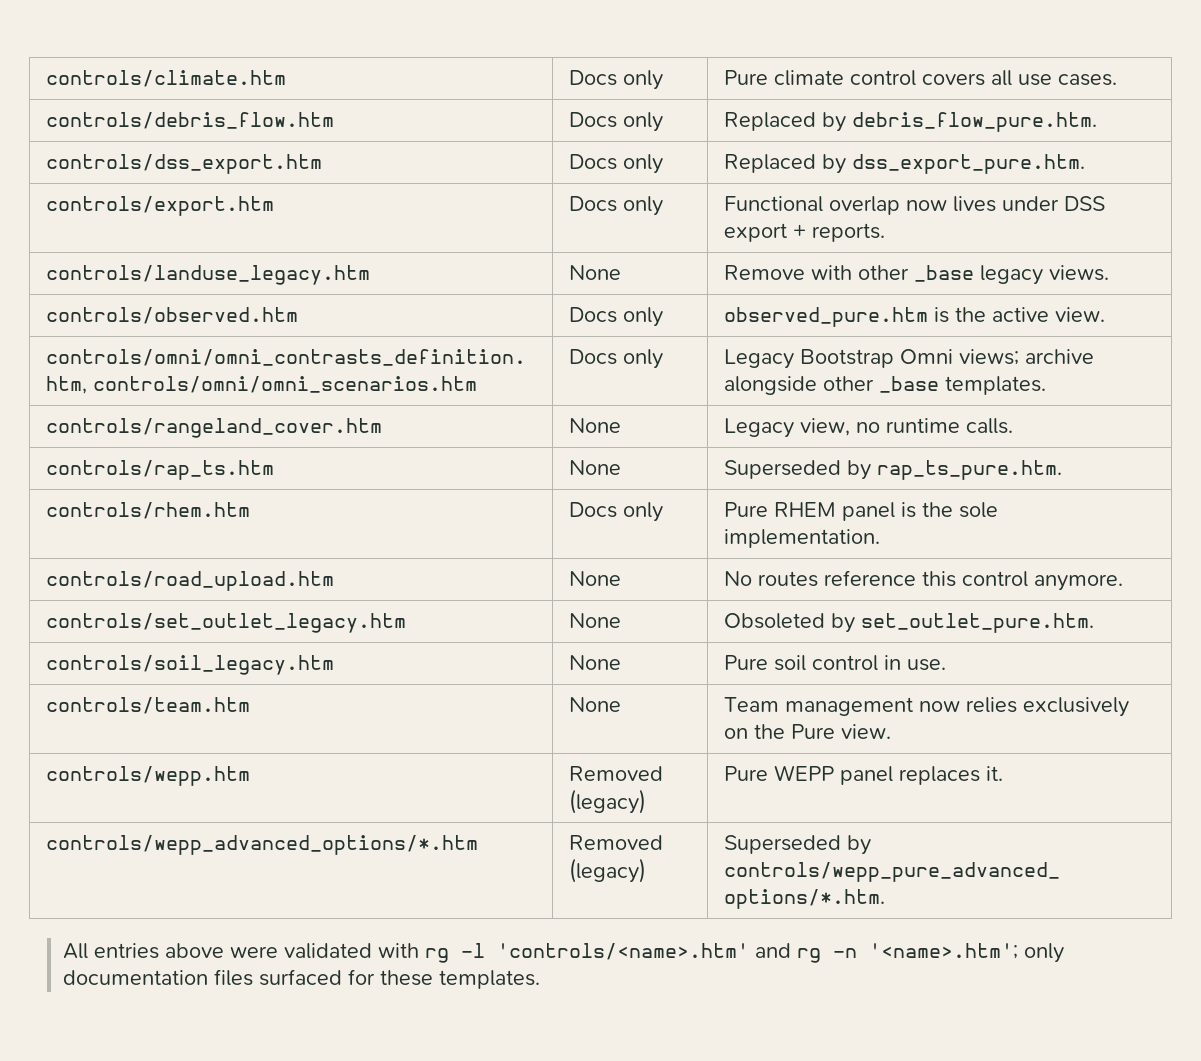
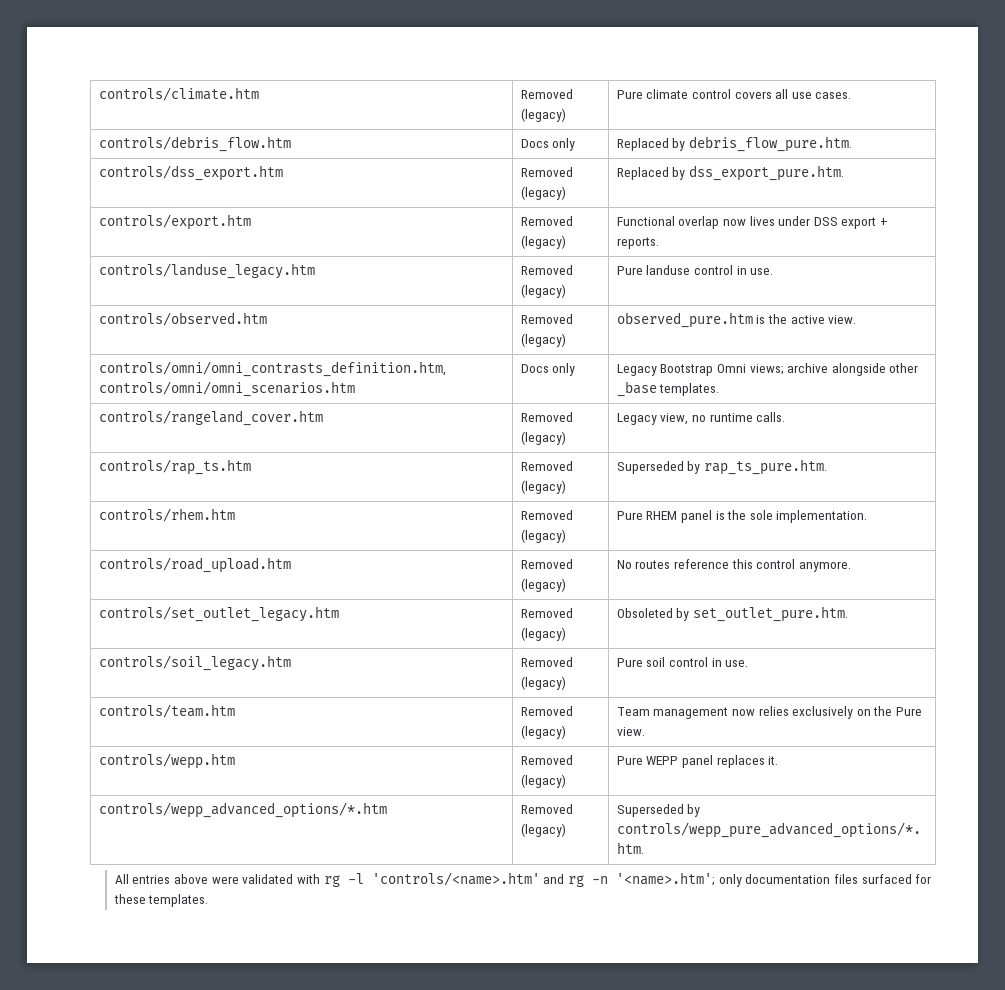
- controls/climate.htm | Docs only | Pure climate control covers all use cases.
+ controls/climate.htm | Removed (legacy) | Pure climate control covers all use cases.
- controls/dss_export.htm | Docs only | Replaced by dss_export_pure.htm.
+ controls/dss_export.htm | Removed (legacy) | Replaced by dss_export_pure.htm.
- controls/export.htm | Docs only | Functional overlap now lives under DSS export + reports.
+ controls/export.htm | Removed (legacy) | Functional overlap now lives under DSS export + reports.
- controls/landuse_legacy.htm | None | Remove with other _base legacy views.
+ controls/landuse_legacy.htm | Removed (legacy) | Pure landuse control in use.
- controls/observed.htm | Docs only | observed_pure.htm is the active view.
+ controls/observed.htm | Removed (legacy) | observed_pure.htm is the active view.
- controls/rangeland_cover.htm | None | Legacy view, no runtime calls.
+ controls/rangeland_cover.htm | Removed (legacy) | Legacy view, no runtime calls.
- controls/rap_ts.htm | None | Superseded by rap_ts_pure.htm.
+ controls/rap_ts.htm | Removed (legacy) | Superseded by rap_ts_pure.htm.
- controls/rhem.htm | Docs only | Pure RHEM panel is the sole implementation.
+ controls/rhem.htm | Removed (legacy) | Pure RHEM panel is the sole implementation.
- controls/road_upload.htm | None | No routes reference this control anymore.
+ controls/road_upload.htm | Removed (legacy) | No routes reference this control anymore.
- controls/set_outlet_legacy.htm | None | Obsoleted by set_outlet_pure.htm.
+ controls/set_outlet_legacy.htm | Removed (legacy) | Obsoleted by set_outlet_pure.htm.
- controls/soil_legacy.htm | None | Pure soil control in use.
+ controls/soil_legacy.htm | Removed (legacy) | Pure soil control in use.
- controls/team.htm | None | Team management now relies exclusively on the Pure view.
+ controls/team.htm | Removed (legacy) | Team management now relies exclusively on the Pure view.

